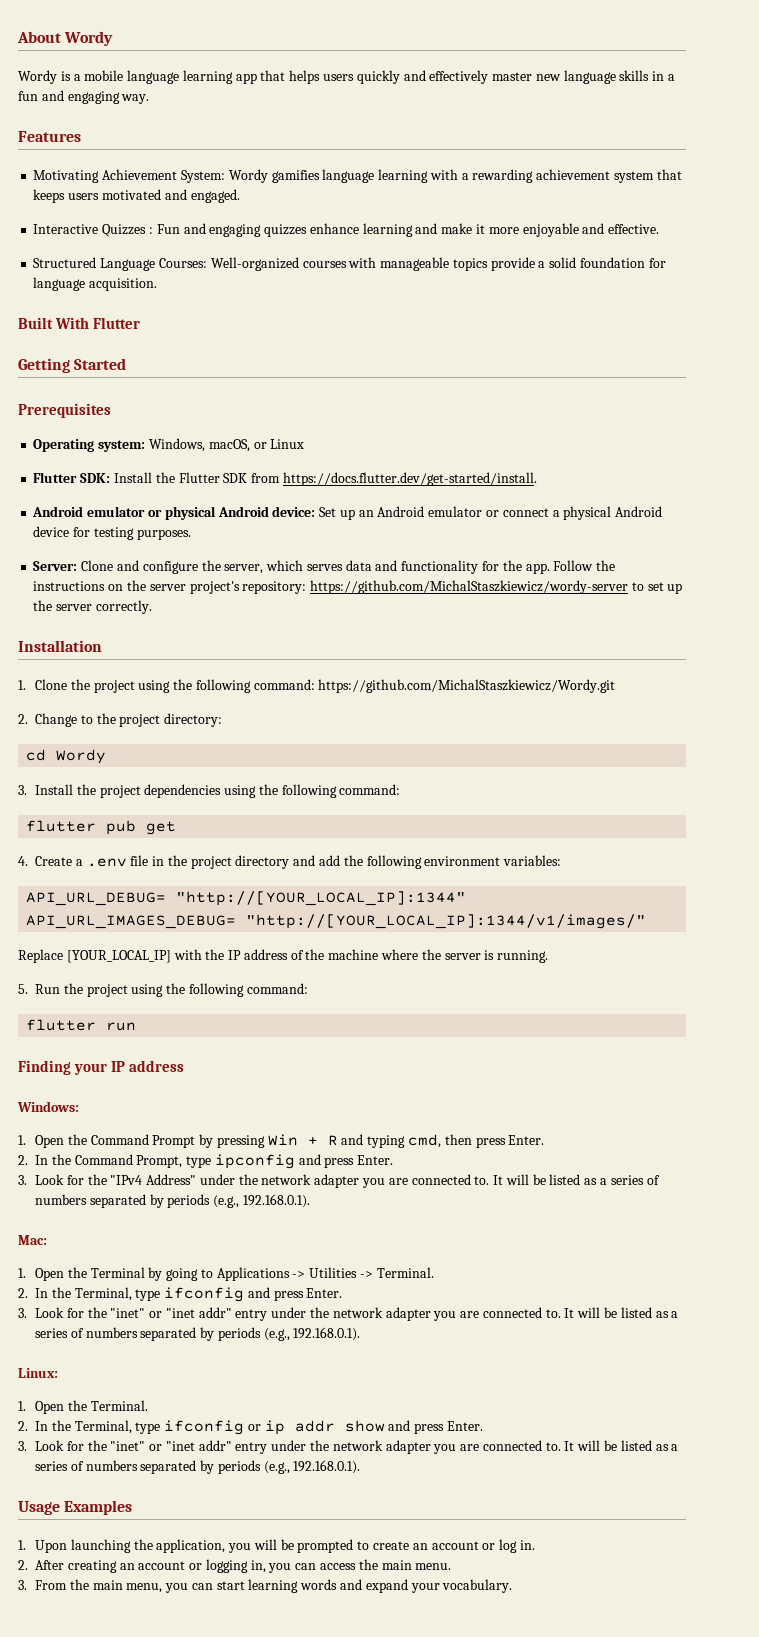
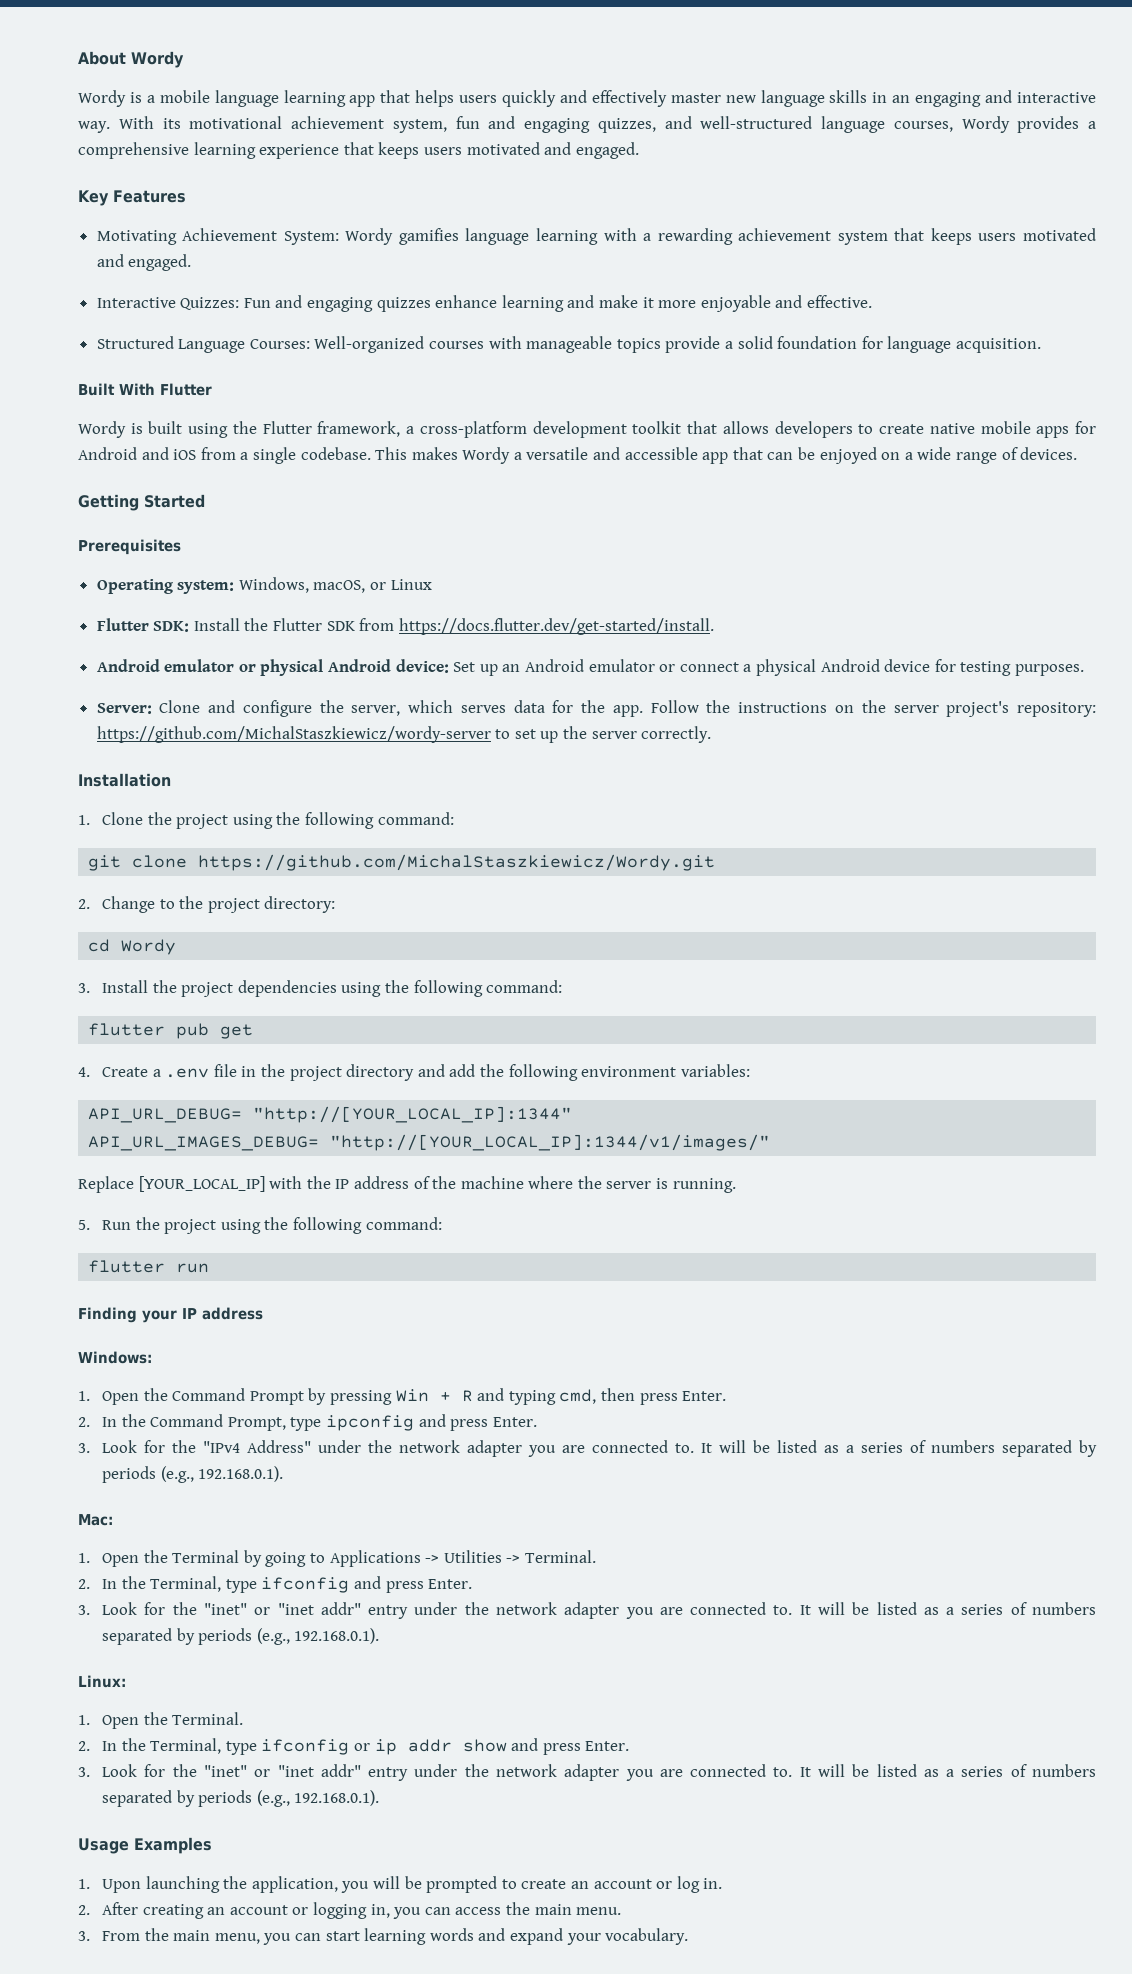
- Wordy is a mobile language learning app that helps users quickly and effectively master new language skills in a fun and engaging way.
- Features
+ Wordy is a mobile language learning app that helps users quickly and effectively master new language skills in an engaging and interactive way. With its motivational achievement system, fun and engaging quizzes, and well-structured language courses, Wordy provides a comprehensive learning experience that keeps users motivated and engaged.
+ Key Features
- Interactive Quizzes : Fun and engaging quizzes enhance learning and make it more enjoyable and effective.
+ Interactive Quizzes: Fun and engaging quizzes enhance learning and make it more enjoyable and effective.
+ Wordy is built using the Flutter framework, a cross-platform development toolkit that allows developers to create native mobile apps for Android and iOS from a single codebase. This makes Wordy a versatile and accessible app that can be enjoyed on a wide range of devices.
- Server: Clone and configure the server, which serves data and functionality for the app.
+ Server: Clone and configure the server, which serves data for the app.
- 1. Clone the project using the following command: https://github.com/MichalStaszkiewicz/Wordy.git
+ 1. Clone the project using the following command:
+ git clone https://github.com/MichalStaszkiewicz/Wordy.git

